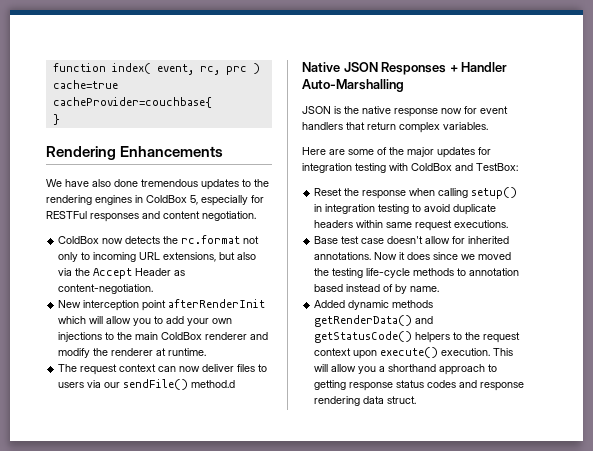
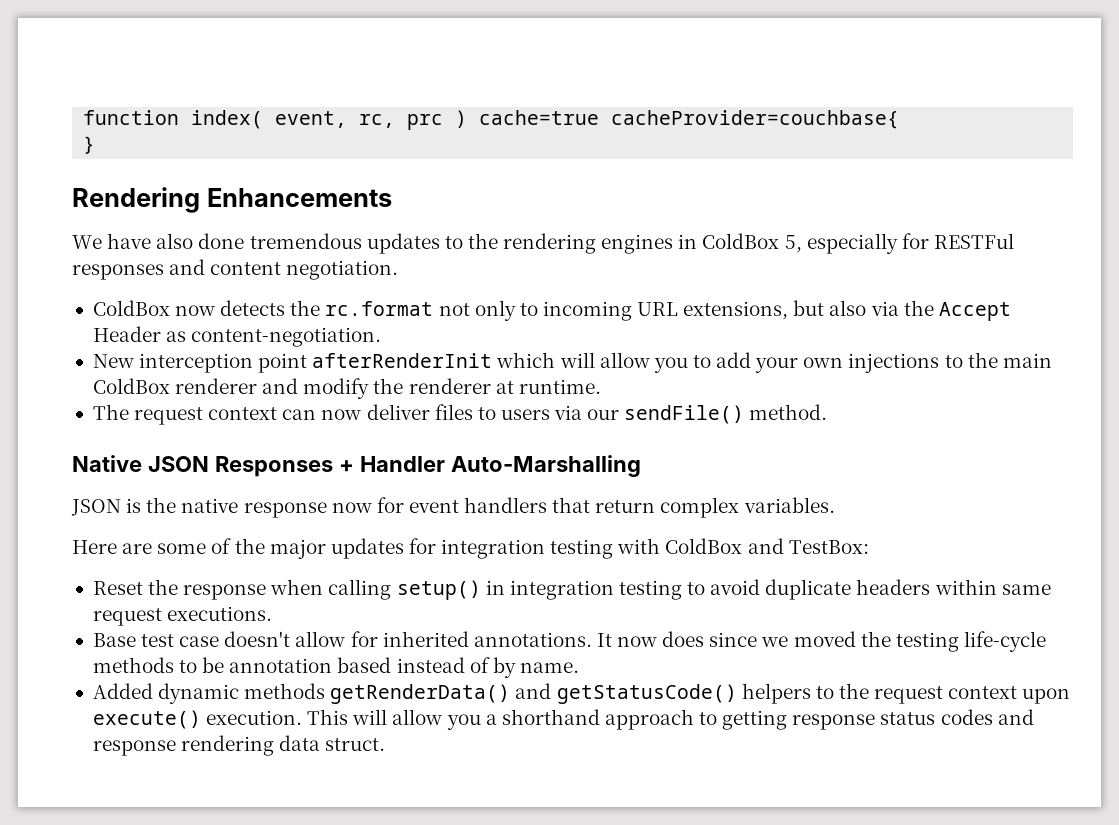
- The request context can now deliver files to users via our sendFile() method.d
+ The request context can now deliver files to users via our sendFile() method.
- Now it does since we moved the testing life-cycle methods to annotation based instead of by name.
+ It now does since we moved the testing life-cycle methods to be annotation based instead of by name.

